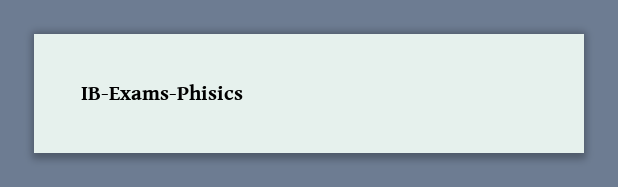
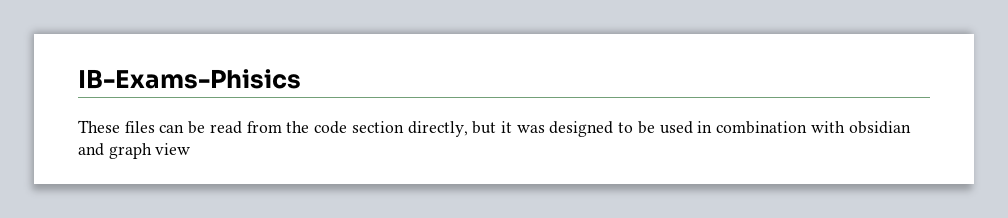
+ These files can be read from the code section directly, but it was designed to be used in combination with obsidian and graph view

